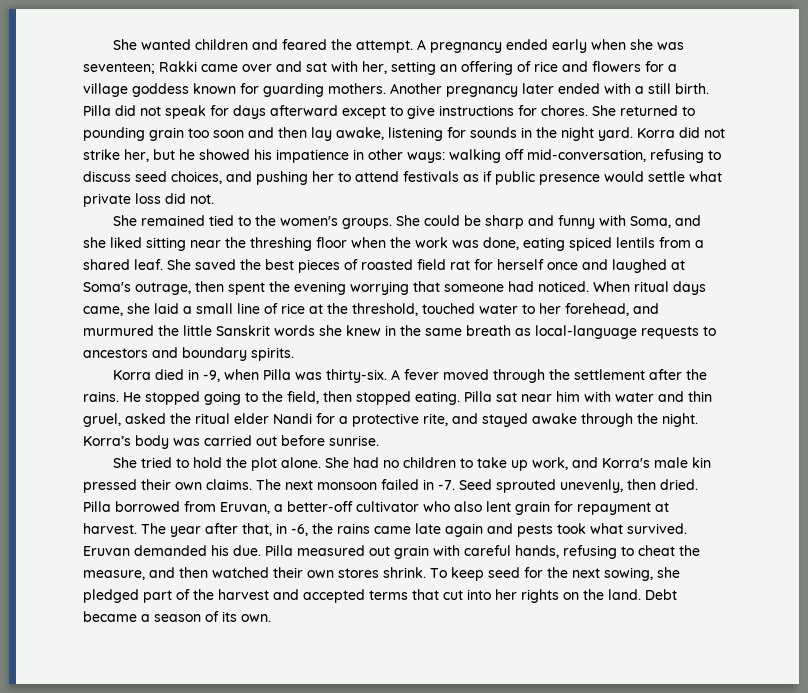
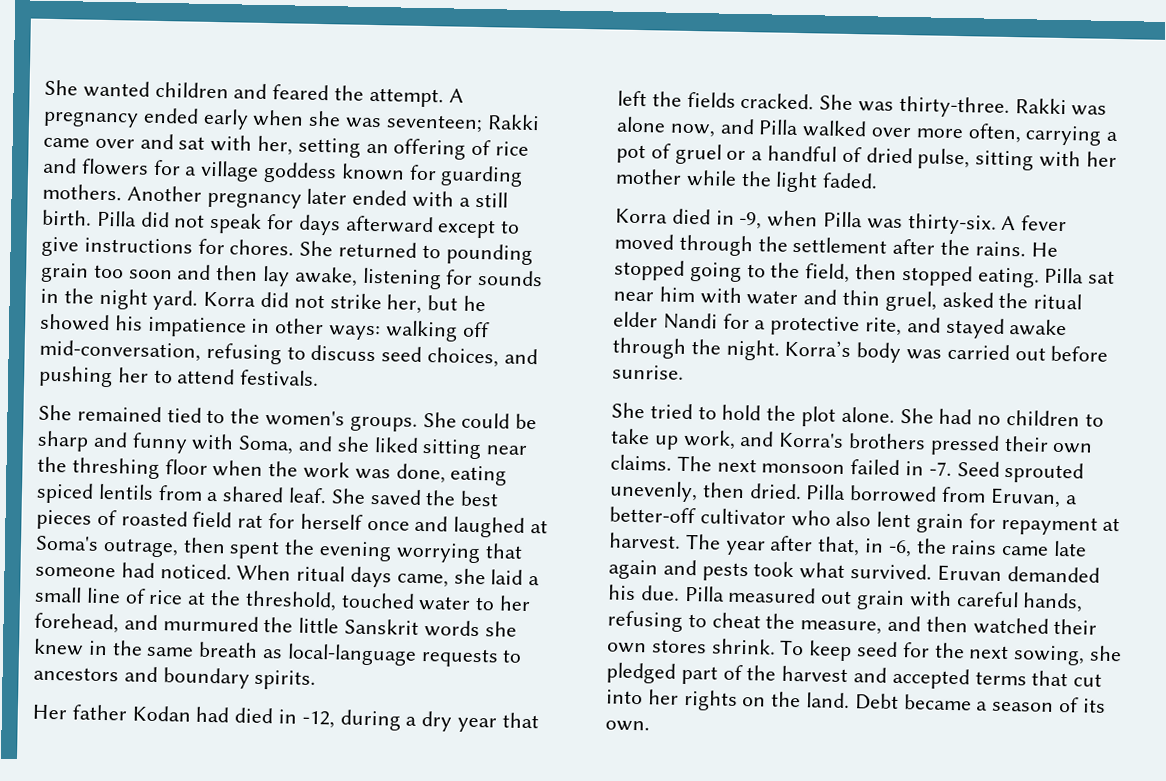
- Korra did not strike her, but he showed his impatience in other ways: walking off mid-conversation, refusing to discuss seed choices, and pushing her to attend festivals as if public presence would settle what private loss did not.
+ Korra did not strike her, but he showed his impatience in other ways: walking off mid-conversation, refusing to discuss seed choices, and pushing her to attend festivals.
+ Her father Kodan had died in -12, during a dry year that left the fields cracked. She was thirty-three. Rakki was alone now, and Pilla walked over more often, carrying a pot of gruel or a handful of dried pulse, sitting with her mother while the light faded.
- She had no children to take up work, and Korra's male kin pressed their own claims.
+ She had no children to take up work, and Korra's brothers pressed their own claims.

